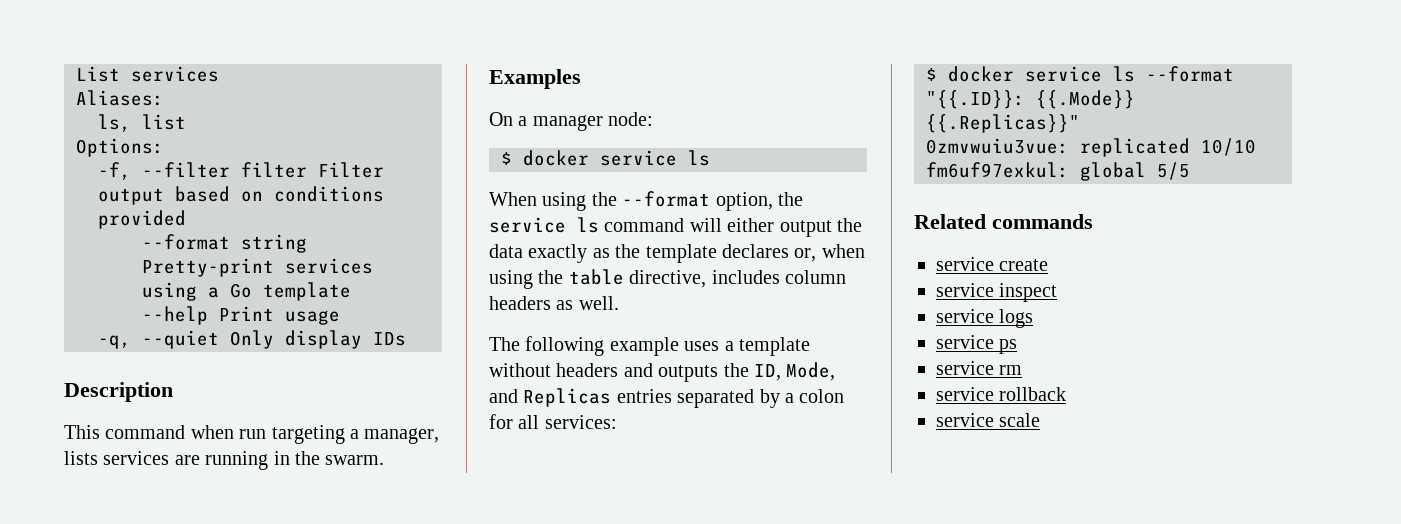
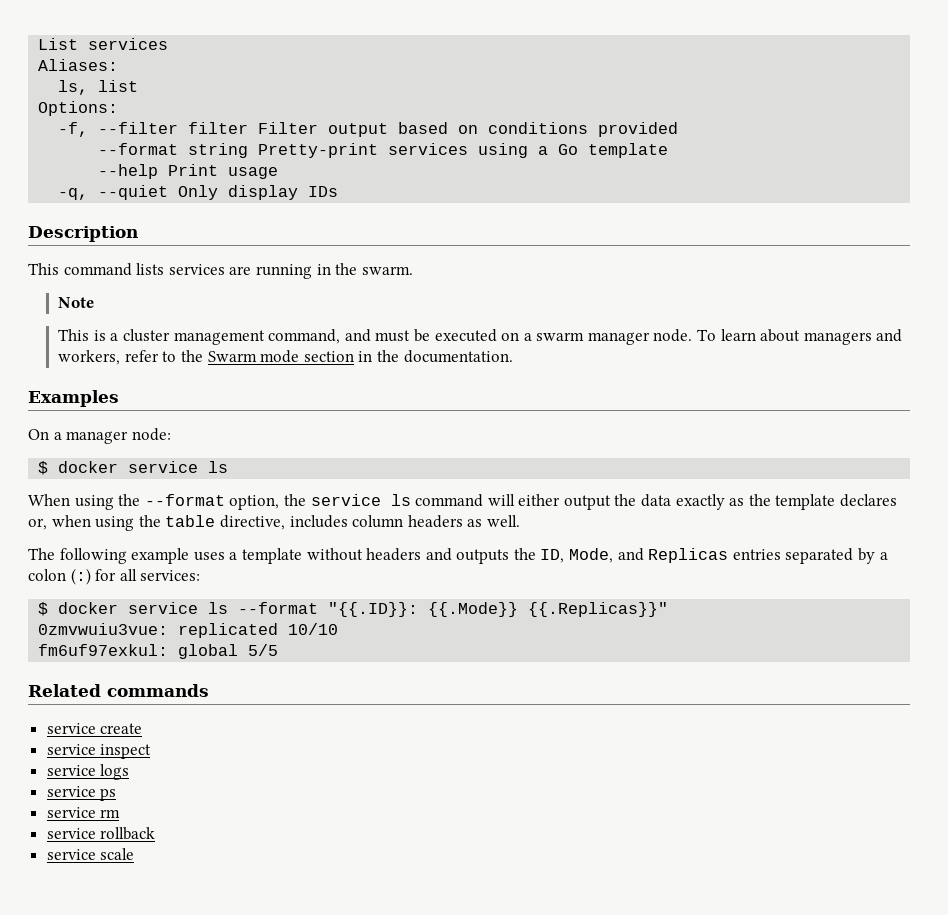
- This command when run targeting a manager, lists services are running in the swarm.
+ This command lists services are running in the swarm.
+ Note
+ This is a cluster management command, and must be executed on a swarm manager node. To learn about managers and workers, refer to the Swarm mode section in the documentation.
- The following example uses a template without headers and outputs the ID, Mode, and Replicas entries separated by a colon for all services:
+ The following example uses a template without headers and outputs the ID, Mode, and Replicas entries separated by a colon (:) for all services:

